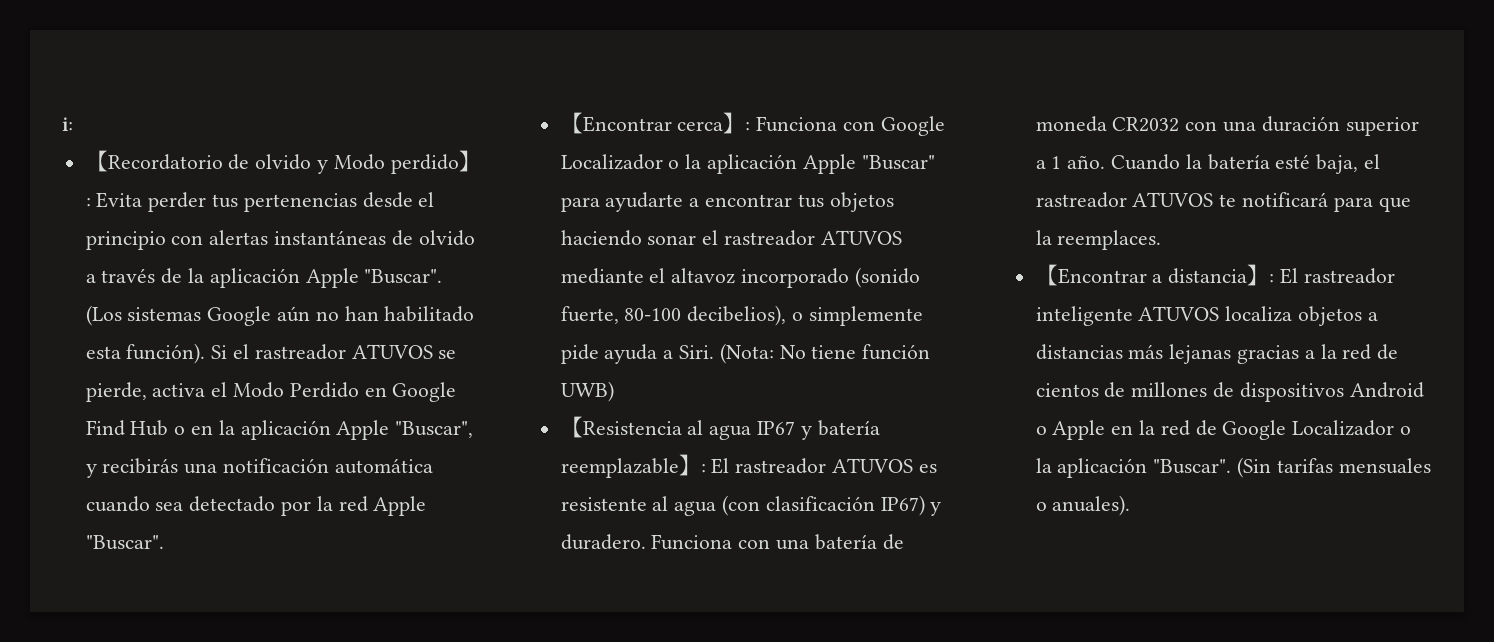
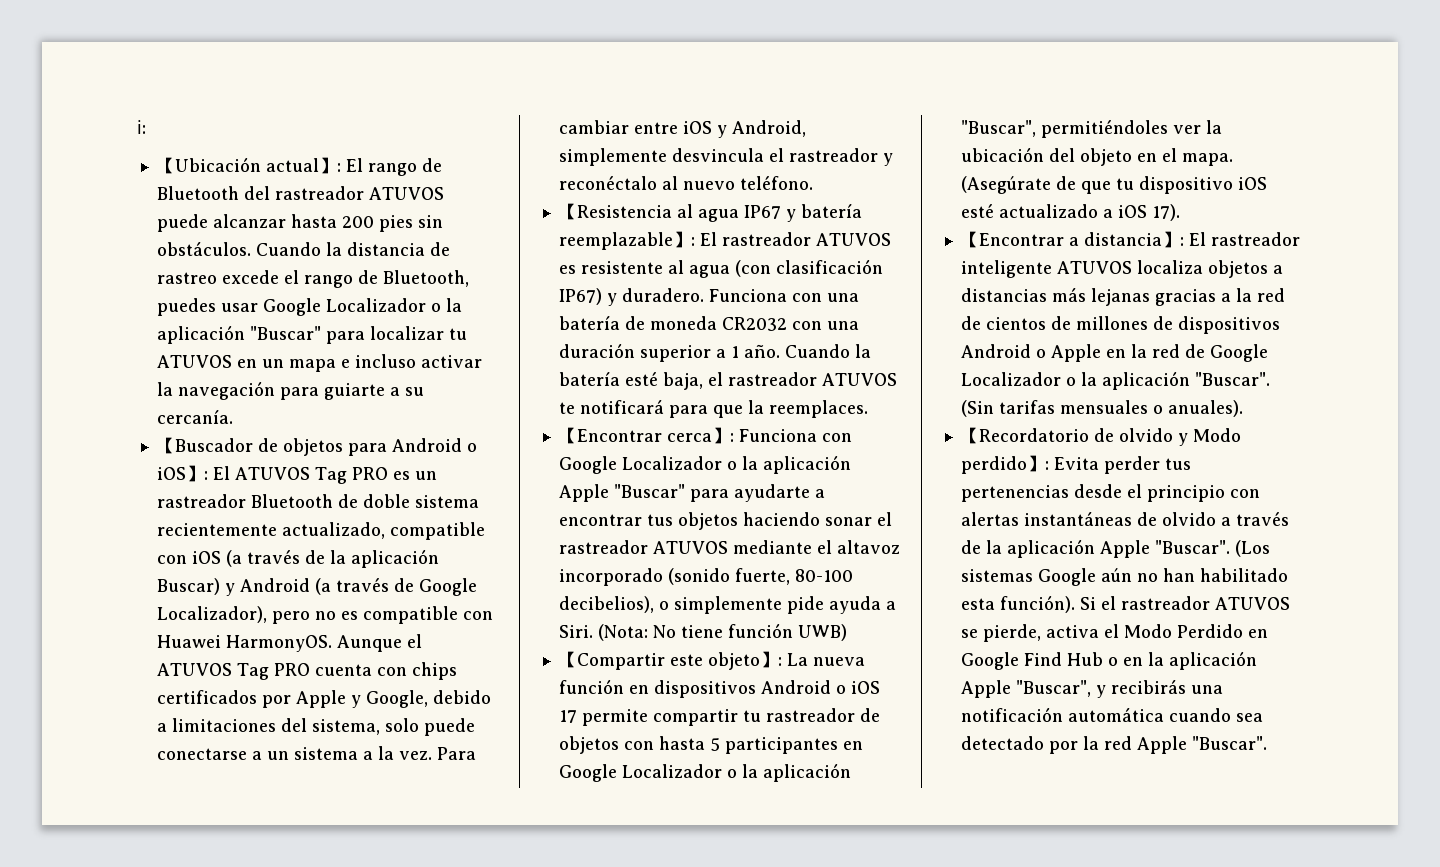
+ 【Ubicación actual】: El rango de Bluetooth del rastreador ATUVOS puede alcanzar hasta 200 pies sin obstáculos. Cuando la distancia de rastreo excede el rango de Bluetooth, puedes usar Google Localizador o la aplicación "Buscar" para localizar tu ATUVOS en un mapa e incluso activar la navegación para guiarte a su cercanía.
+ 【Buscador de objetos para Android o iOS】: El ATUVOS Tag PRO es un rastreador Bluetooth de doble sistema recientemente actualizado, compatible con iOS (a través de la aplicación Buscar) y Android (a través de Google Localizador), pero no es compatible con Huawei HarmonyOS. Aunque el ATUVOS Tag PRO cuenta con chips certificados por Apple y Google, debido a limitaciones del sistema, solo puede conectarse a un sistema a la vez. Para cambiar entre iOS y Android, simplemente desvincula el rastreador y reconéctalo al nuevo teléfono.
+ 【Resistencia al agua IP67 y batería reemplazable】: El rastreador ATUVOS es resistente al agua (con clasificación IP67) y duradero. Funciona con una batería de moneda CR2032 con una duración superior a 1 año. Cuando la batería esté baja, el rastreador ATUVOS te notificará para que la reemplaces.
+ 【Encontrar cerca】: Funciona con Google Localizador o la aplicación Apple "Buscar" para ayudarte a encontrar tus objetos haciendo sonar el rastreador ATUVOS mediante el altavoz incorporado (sonido fuerte, 80-100 decibelios), o simplemente pide ayuda a Siri. (Nota: No tiene función UWB)
+ 【Compartir este objeto】: La nueva función en dispositivos Android o iOS 17 permite compartir tu rastreador de objetos con hasta 5 participantes en Google Localizador o la aplicación "Buscar", permitiéndoles ver la ubicación del objeto en el mapa. (Asegúrate de que tu dispositivo iOS esté actualizado a iOS 17).
+ 【Encontrar a distancia】: El rastreador inteligente ATUVOS localiza objetos a distancias más lejanas gracias a la red de cientos de millones de dispositivos Android o Apple en la red de Google Localizador o la aplicación "Buscar". (Sin tarifas mensuales o anuales).
- 【Encontrar cerca】: Funciona con Google Localizador o la aplicación Apple "Buscar" para ayudarte a encontrar tus objetos haciendo sonar el rastreador ATUVOS mediante el altavoz incorporado (sonido fuerte, 80-100 decibelios), o simplemente pide ayuda a Siri. (Nota: No tiene función UWB)
- 【Resistencia al agua IP67 y batería reemplazable】: El rastreador ATUVOS es resistente al agua (con clasificación IP67) y duradero. Funciona con una batería de moneda CR2032 con una duración superior a 1 año. Cuando la batería esté baja, el rastreador ATUVOS te notificará para que la reemplaces.
- 【Encontrar a distancia】: El rastreador inteligente ATUVOS localiza objetos a distancias más lejanas gracias a la red de cientos de millones de dispositivos Android o Apple en la red de Google Localizador o la aplicación "Buscar". (Sin tarifas mensuales o anuales).

